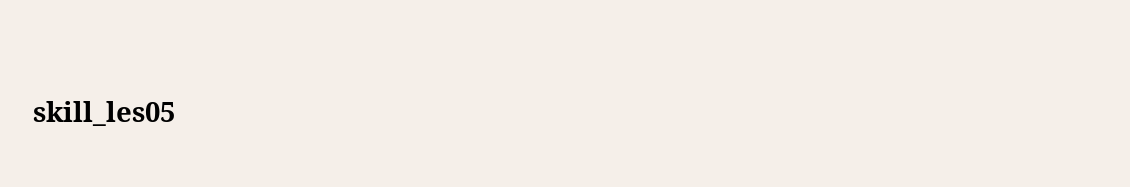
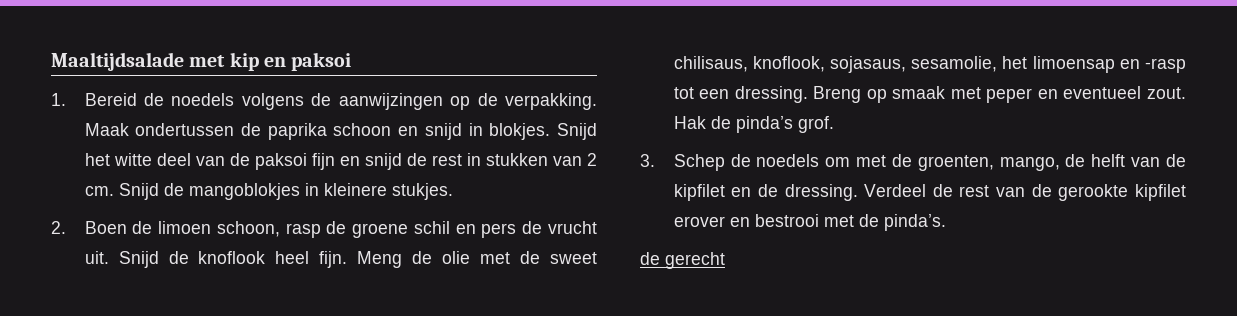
- skill_les05
+ Maaltijdsalade met kip en paksoi
+ 1. Bereid de noedels volgens de aanwijzingen op de verpakking. Maak ondertussen de paprika schoon en snijd in blokjes. Snijd het witte deel van de paksoi fijn en snijd de rest in stukken van 2 cm. Snijd de mangoblokjes in kleinere stukjes.
+ 2. Boen de limoen schoon, rasp de groene schil en pers de vrucht uit. Snijd de knoflook heel fijn. Meng de olie met de sweet chilisaus, knoflook, sojasaus, sesamolie, het limoensap en -rasp tot een dressing. Breng op smaak met peper en eventueel zout. Hak de pinda’s grof.
+ 3. Schep de noedels om met de groenten, mango, de helft van de kipfilet en de dressing. Verdeel de rest van de gerookte kipfilet erover en bestrooi met de pinda’s.
+ de gerecht

